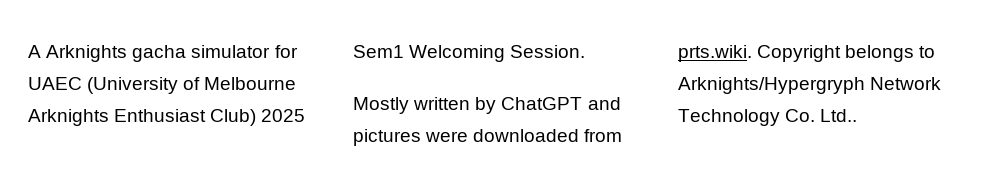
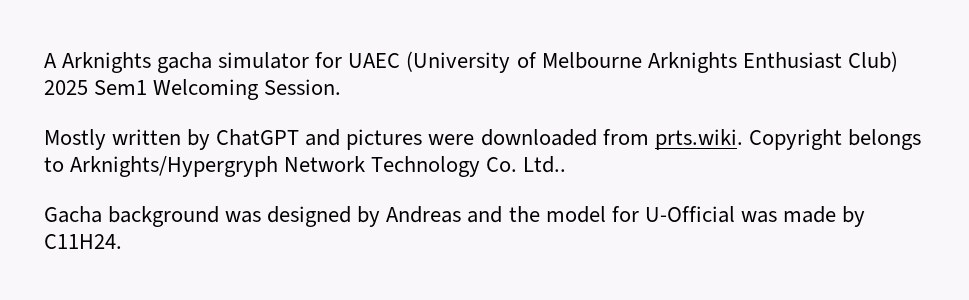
+ Gacha background was designed by Andreas and the model for U-Official was made by C11H24.

